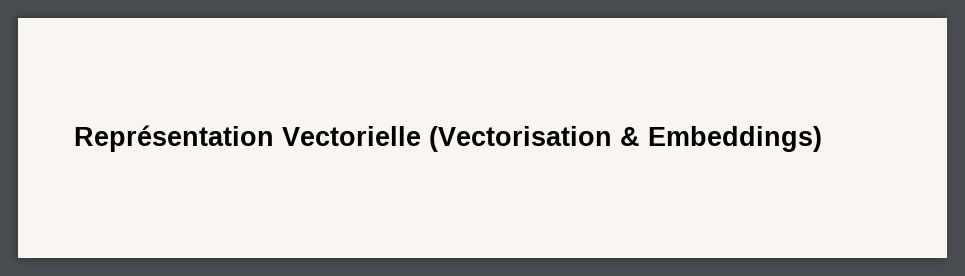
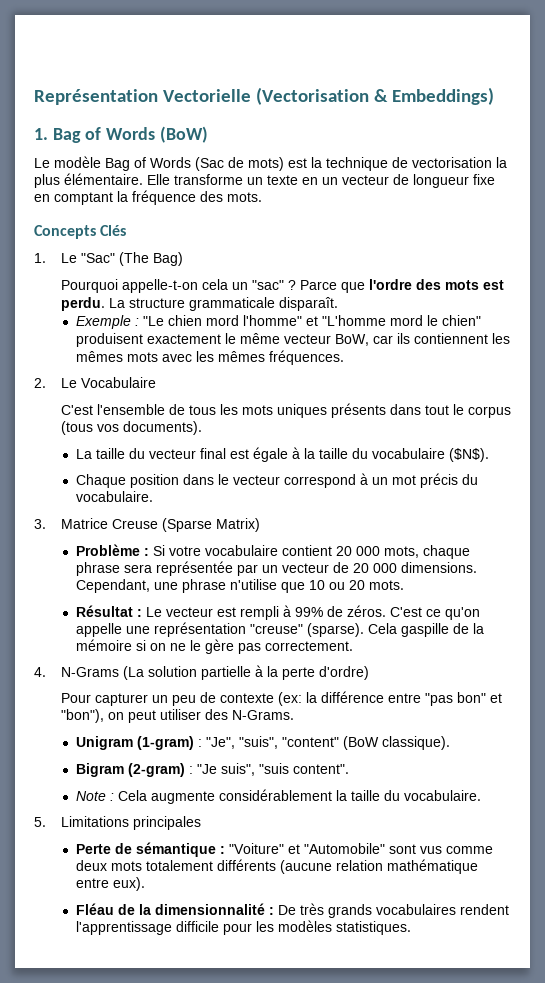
+ 1. Bag of Words (BoW)
+ Le modèle Bag of Words (Sac de mots) est la technique de vectorisation la plus élémentaire. Elle transforme un texte en un vecteur de longueur fixe en comptant la fréquence des mots.
+ Concepts Clés
+ 1. Le "Sac" (The Bag)
+ Pourquoi appelle-t-on cela un "sac" ? Parce que l'ordre des mots est perdu. La structure grammaticale disparaît.
+ Exemple : "Le chien mord l'homme" et "L'homme mord le chien" produisent exactement le même vecteur BoW, car ils contiennent les mêmes mots avec les mêmes fréquences.
+ 2. Le Vocabulaire
+ C'est l'ensemble de tous les mots uniques présents dans tout le corpus (tous vos documents).
+ La taille du vecteur final est égale à la taille du vocabulaire ($N$).
+ Chaque position dans le vecteur correspond à un mot précis du vocabulaire.
+ 3. Matrice Creuse (Sparse Matrix)
+ Problème : Si votre vocabulaire contient 20 000 mots, chaque phrase sera représentée par un vecteur de 20 000 dimensions. Cependant, une phrase n'utilise que 10 ou 20 mots.
+ Résultat : Le vecteur est rempli à 99% de zéros. C'est ce qu'on appelle une représentation "creuse" (sparse). Cela gaspille de la mémoire si on ne le gère pas correctement.
+ 4. N-Grams (La solution partielle à la perte d'ordre)
+ Pour capturer un peu de contexte (ex: la différence entre "pas bon" et "bon"), on peut utiliser des N-Grams.
+ Unigram (1-gram) : "Je", "suis", "content" (BoW classique).
+ Bigram (2-gram) : "Je suis", "suis content".
+ Note : Cela augmente considérablement la taille du vocabulaire.
+ 5. Limitations principales
+ Perte de sémantique : "Voiture" et "Automobile" sont vus comme deux mots totalement différents (aucune relation mathématique entre eux).
+ Fléau de la dimensionnalité : De très grands vocabulaires rendent l'apprentissage difficile pour les modèles statistiques.

